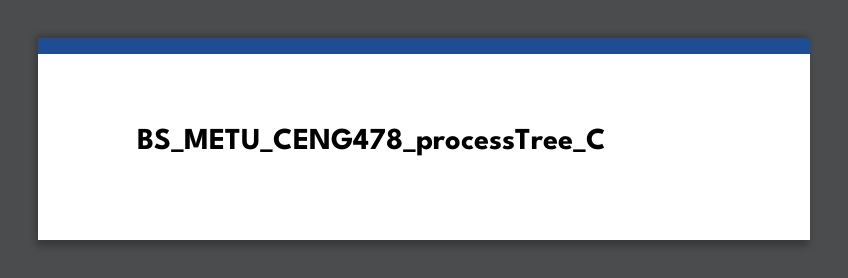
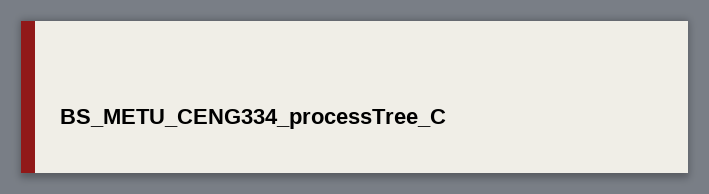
- BS_METU_CENG478_processTree_C
+ BS_METU_CENG334_processTree_C

